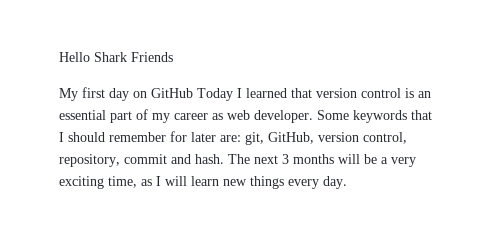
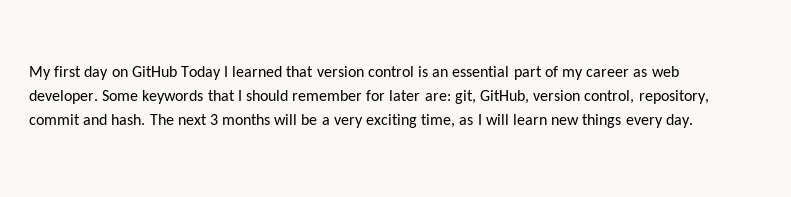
- Hello Shark Friends

